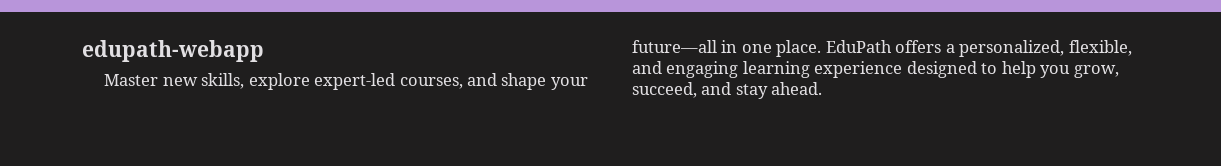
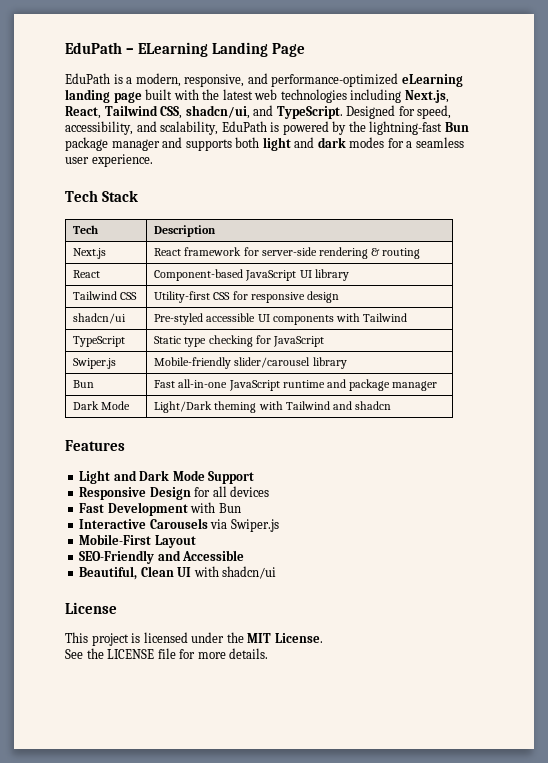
- edupath-webapp
- Master new skills, explore expert-led courses, and shape your future—all in one place. EduPath offers a personalized, flexible, and engaging learning experience designed to help you grow, succeed, and stay ahead.
+ EduPath – ELearning Landing Page
+ EduPath is a modern, responsive, and performance-optimized eLearning landing page built with the latest web technologies including Next.js, React, Tailwind CSS, shadcn/ui, and TypeScript. Designed for speed, accessibility, and scalability, EduPath is powered by the lightning-fast Bun package manager and supports both light and dark modes for a seamless user experience.
+ Tech Stack
+ Tech | Description
+ Next.js | React framework for server-side rendering & routing
+ React | Component-based JavaScript UI library
+ Tailwind CSS | Utility-first CSS for responsive design
+ shadcn/ui | Pre-styled accessible UI components with Tailwind
+ TypeScript | Static type checking for JavaScript
+ Swiper.js | Mobile-friendly slider/carousel library
+ Bun | Fast all-in-one JavaScript runtime and package manager
+ Dark Mode | Light/Dark theming with Tailwind and shadcn
+ Features
+ Light and Dark Mode Support
+ Responsive Design for all devices
+ Fast Development with Bun
+ Interactive Carousels via Swiper.js
+ Mobile-First Layout
+ SEO-Friendly and Accessible
+ Beautiful, Clean UI with shadcn/ui
+ License
+ This project is licensed under the MIT License.
+ See the LICENSE file for more details.

